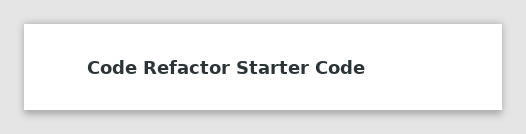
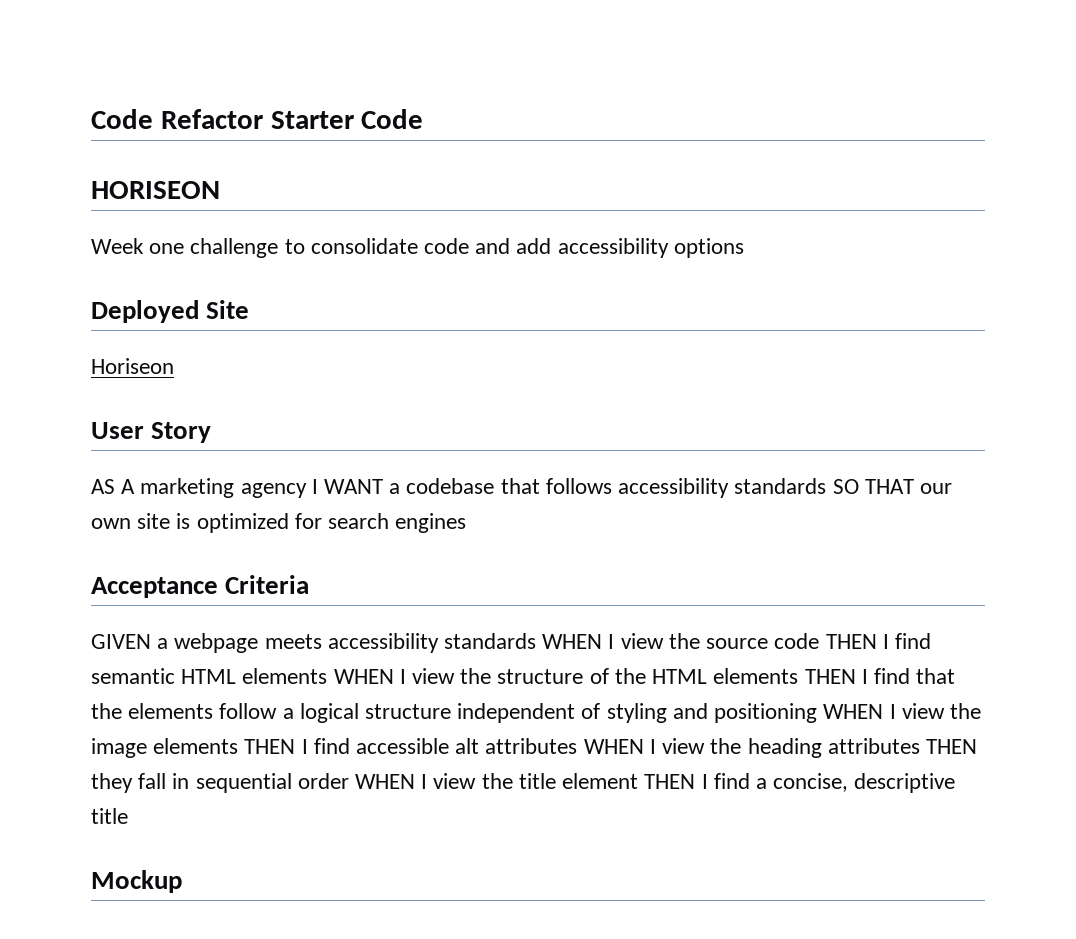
+ HORISEON
+ Week one challenge to consolidate code and add accessibility options
+ Deployed Site
+ Horiseon
+ User Story
+ AS A marketing agency I WANT a codebase that follows accessibility standards SO THAT our own site is optimized for search engines
+ Acceptance Criteria
+ GIVEN a webpage meets accessibility standards WHEN I view the source code THEN I find semantic HTML elements WHEN I view the structure of the HTML elements THEN I find that the elements follow a logical structure independent of styling and positioning WHEN I view the image elements THEN I find accessible alt attributes WHEN I view the heading attributes THEN they fall in sequential order WHEN I view the title element THEN I find a concise, descriptive title
+ Mockup

